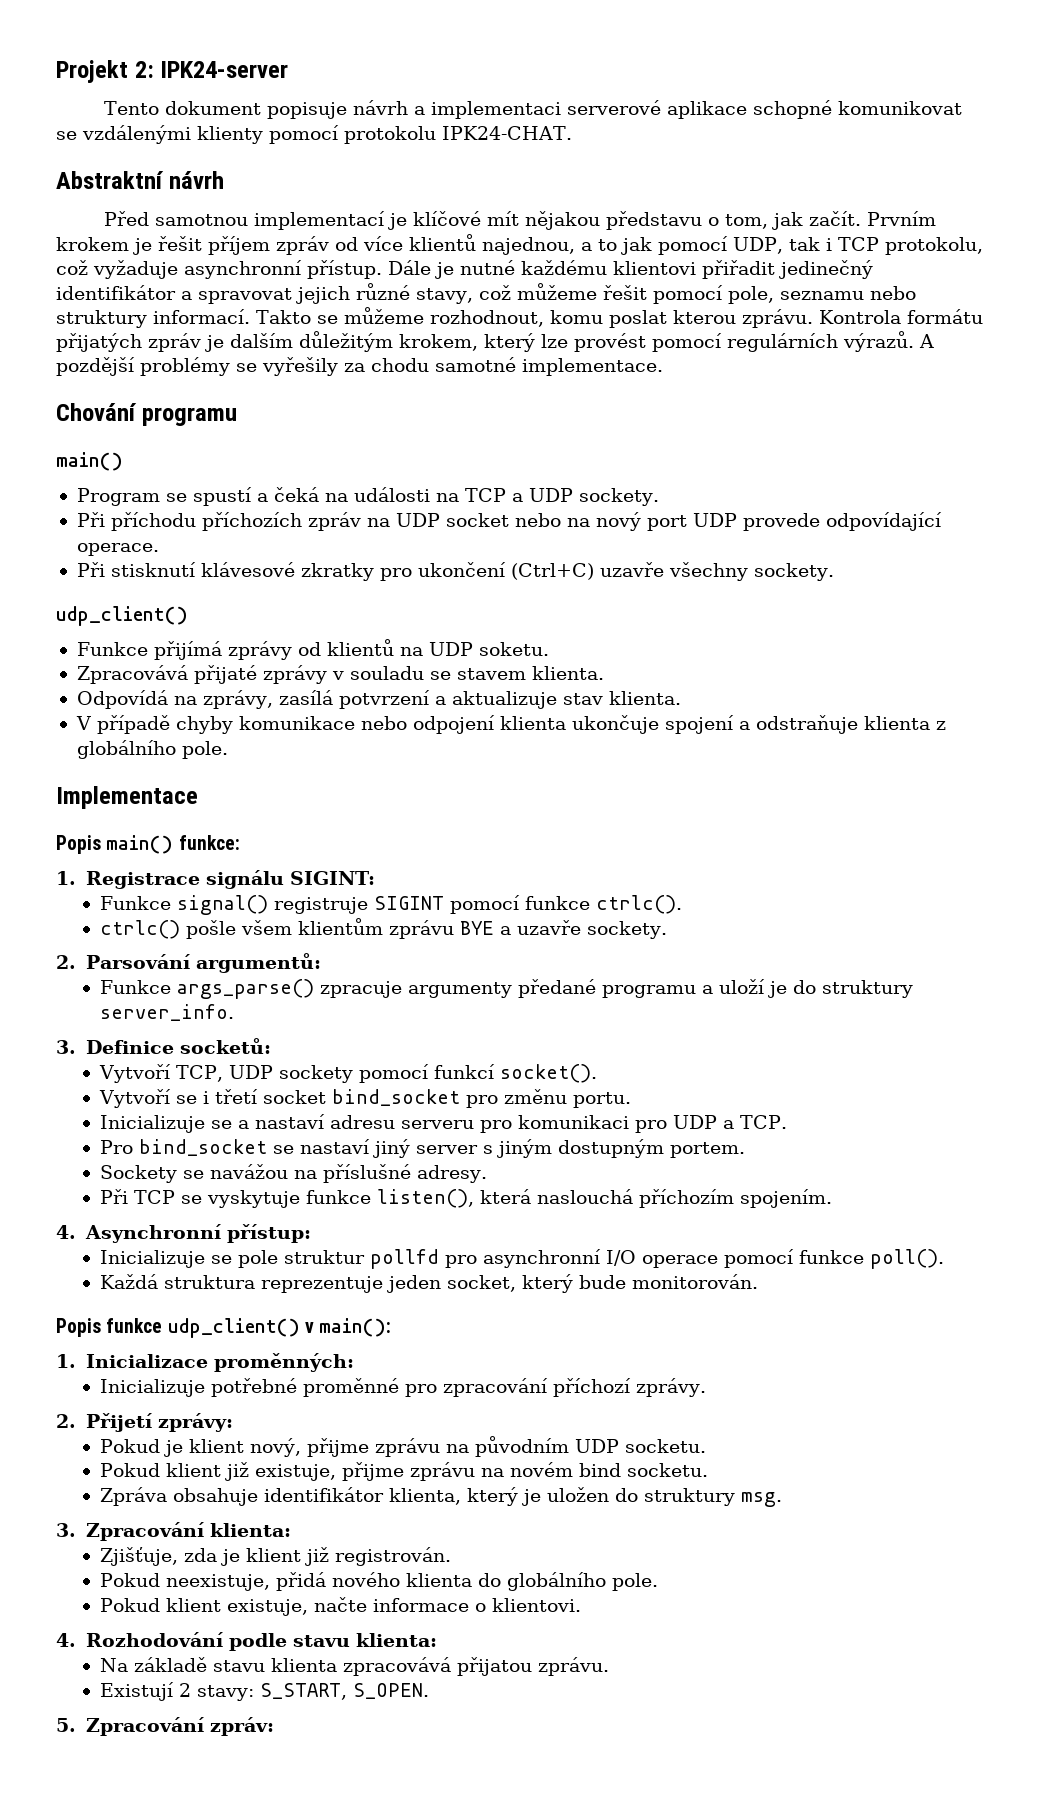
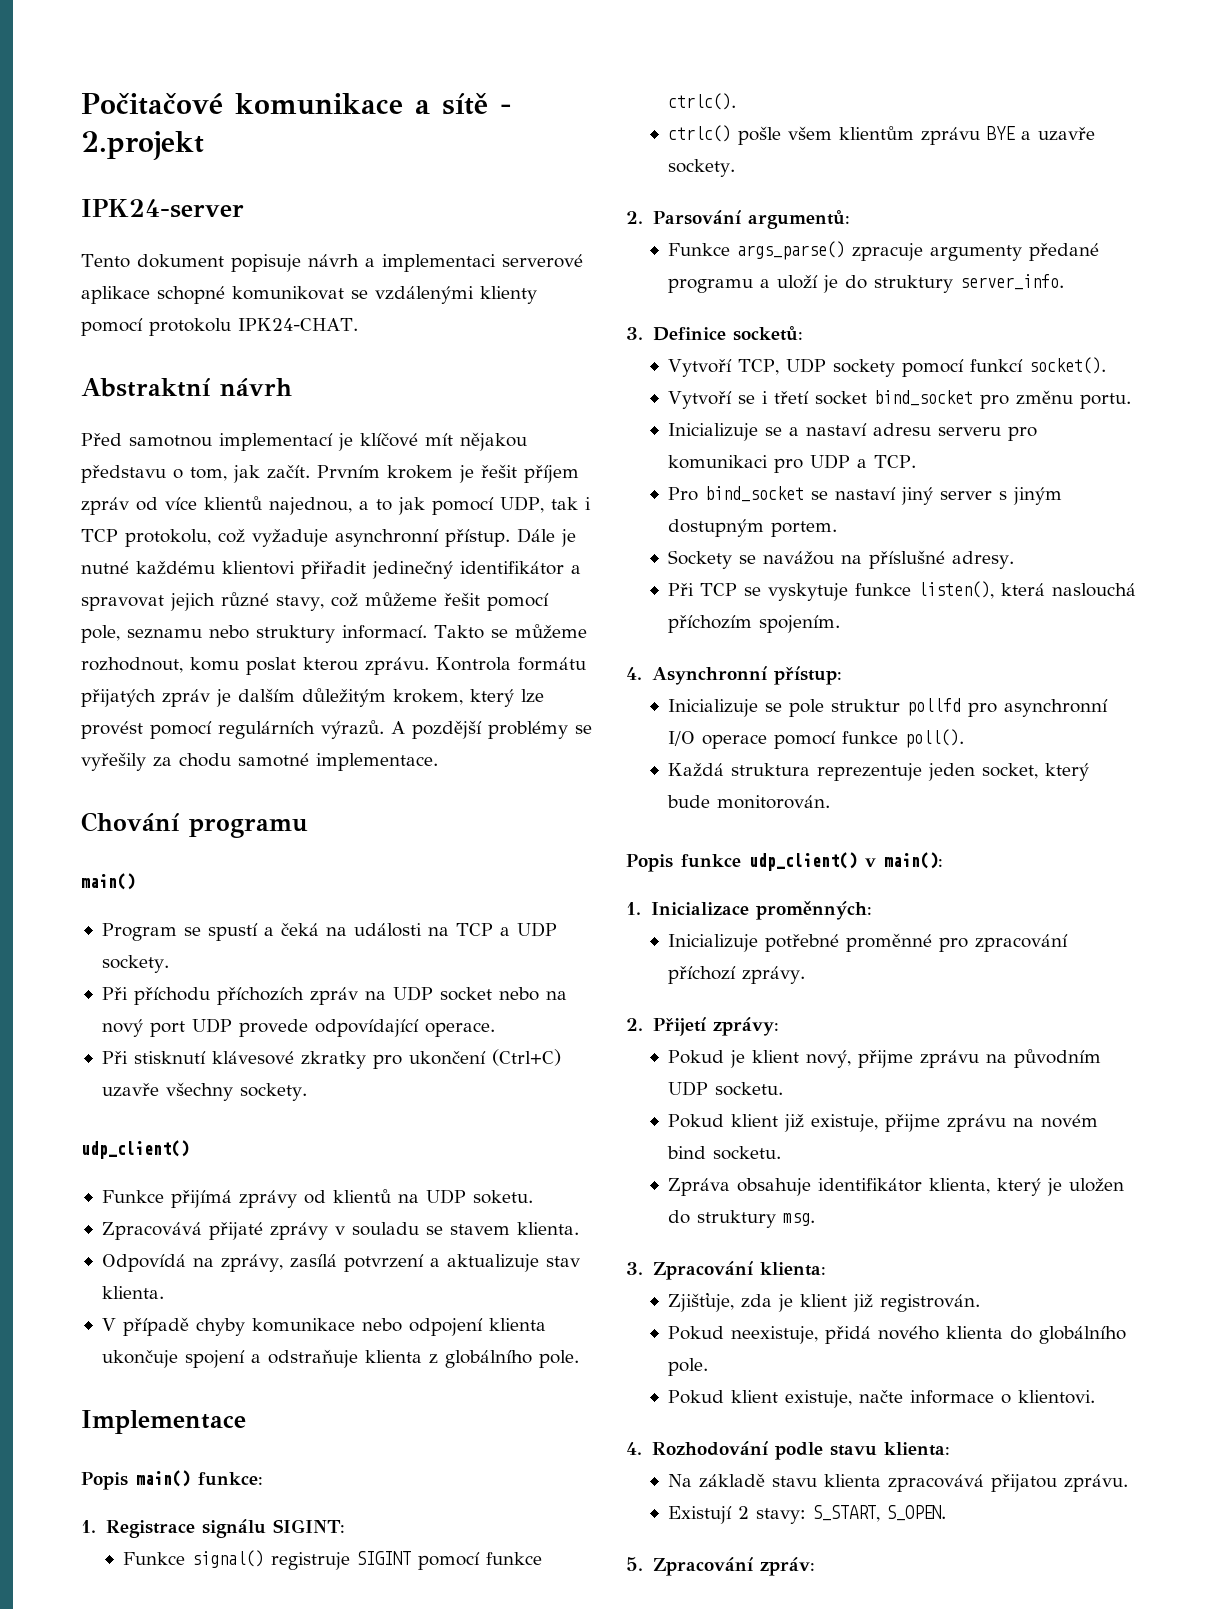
- Projekt 2: IPK24-server
+ Počitačové komunikace a sítě - 2.projekt
+ IPK24-server

